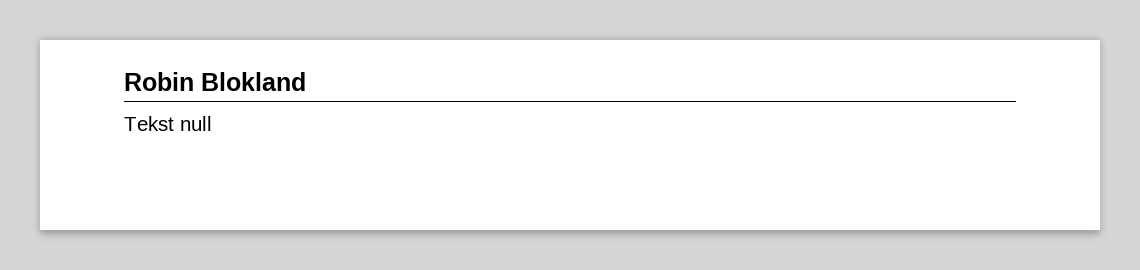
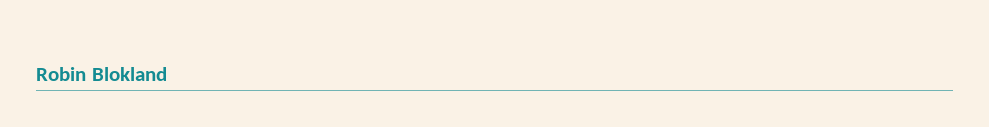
- Tekst null

